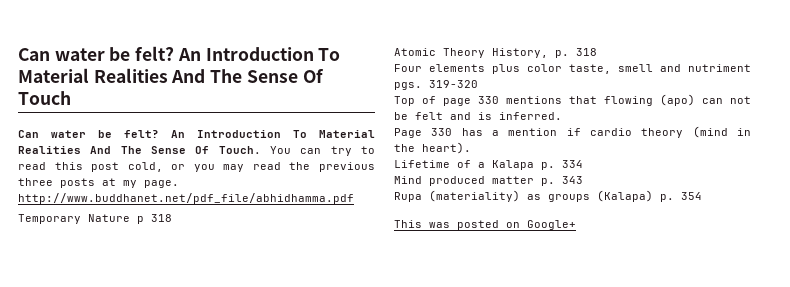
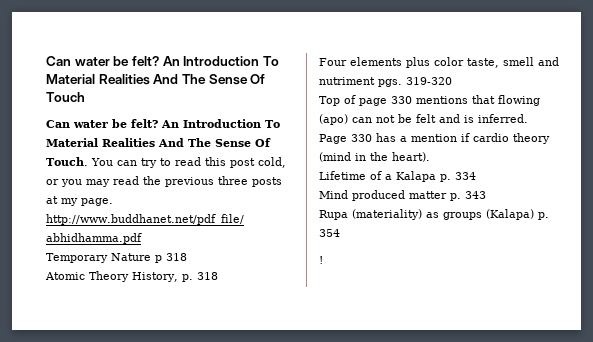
- This was posted on Google+
+ !

